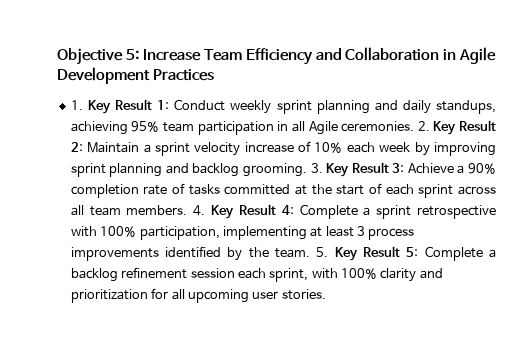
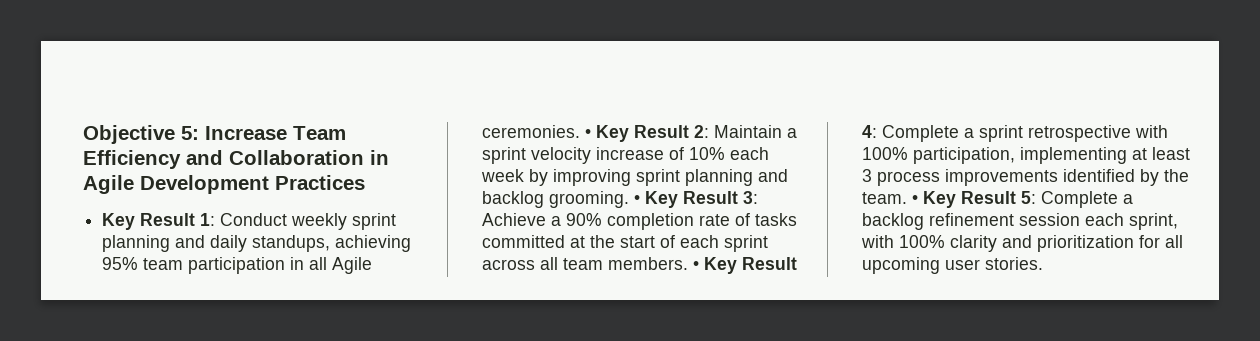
- 1. Key Result 1: Conduct weekly sprint planning and daily standups, achieving 95% team participation in all Agile ceremonies.
+ Key Result 1: Conduct weekly sprint planning and daily standups, achieving 95% team participation in all Agile ceremonies.
- 2. Key Result 2: Maintain a sprint velocity increase of 10% each week by improving sprint planning and backlog grooming.
+ • Key Result 2: Maintain a sprint velocity increase of 10% each week by improving sprint planning and backlog grooming.
- 3. Key Result 3: Achieve a 90% completion rate of tasks committed at the start of each sprint across all team members.
+ • Key Result 3: Achieve a 90% completion rate of tasks committed at the start of each sprint across all team members.
- 4. Key Result 4: Complete a sprint retrospective with 100% participation, implementing at least 3 process improvements identified by the team.
+ • Key Result 4: Complete a sprint retrospective with 100% participation, implementing at least 3 process improvements identified by the team.
- 5. Key Result 5: Complete a backlog refinement session each sprint, with 100% clarity and prioritization for all upcoming user stories.
+ • Key Result 5: Complete a backlog refinement session each sprint, with 100% clarity and prioritization for all upcoming user stories.

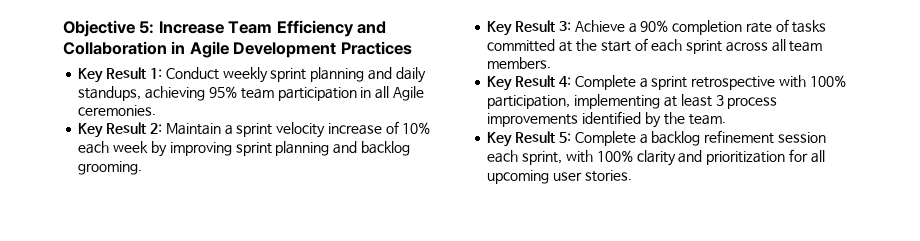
- Conduct weekly sprint planning and daily standups, achieving 95% team participation in all Agile ceremonies. • Key Result 2:
+ Conduct weekly sprint planning and daily standups, achieving 95% team participation in all Agile ceremonies.
+ Key Result 2:
- Maintain a sprint velocity increase of 10% each week by improving sprint planning and backlog grooming. • Key Result 3:
+ Maintain a sprint velocity increase of 10% each week by improving sprint planning and backlog grooming.
+ Key Result 3:
- Achieve a 90% completion rate of tasks committed at the start of each sprint across all team members. • Key Result 4:
+ Achieve a 90% completion rate of tasks committed at the start of each sprint across all team members.
+ Key Result 4:
- Complete a sprint retrospective with 100% participation, implementing at least 3 process improvements identified by the team. • Key Result 5:
+ Complete a sprint retrospective with 100% participation, implementing at least 3 process improvements identified by the team.
+ Key Result 5:

